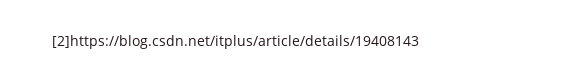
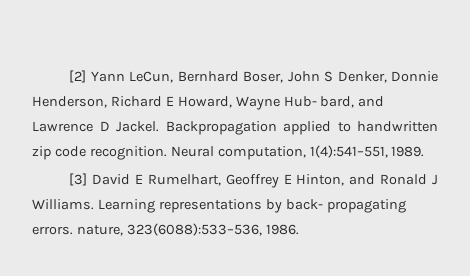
- [2]https://blog.csdn.net/itplus/article/details/19408143
+ [2] Yann LeCun, Bernhard Boser, John S Denker, Donnie Henderson, Richard E Howard, Wayne Hub- bard, and Lawrence D Jackel. Backpropagation applied to handwritten zip code recognition. Neural computation, 1(4):541–551, 1989.
+ [3] David E Rumelhart, Geoffrey E Hinton, and Ronald J Williams. Learning representations by back- propagating errors. nature, 323(6088):533–536, 1986.

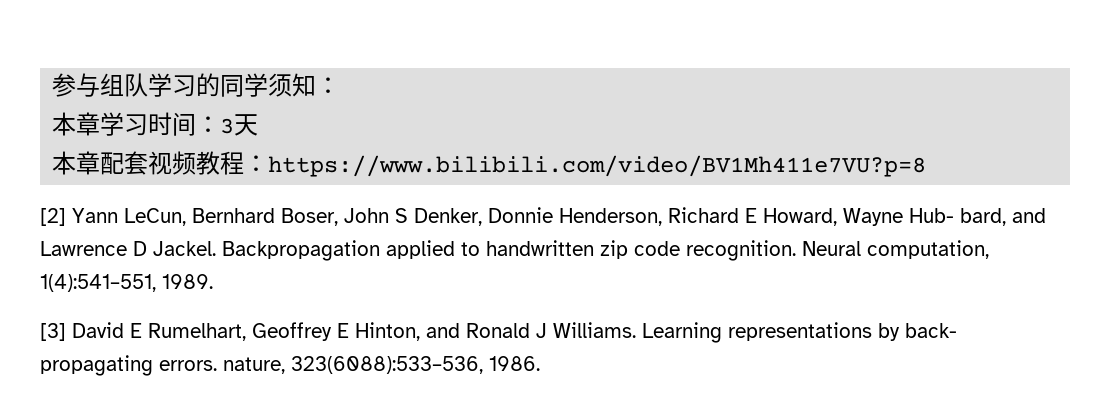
+ 参与组队学习的同学须知：
+ 本章学习时间：3天
+ 本章配套视频教程：https://www.bilibili.com/video/BV1Mh411e7VU?p=8

